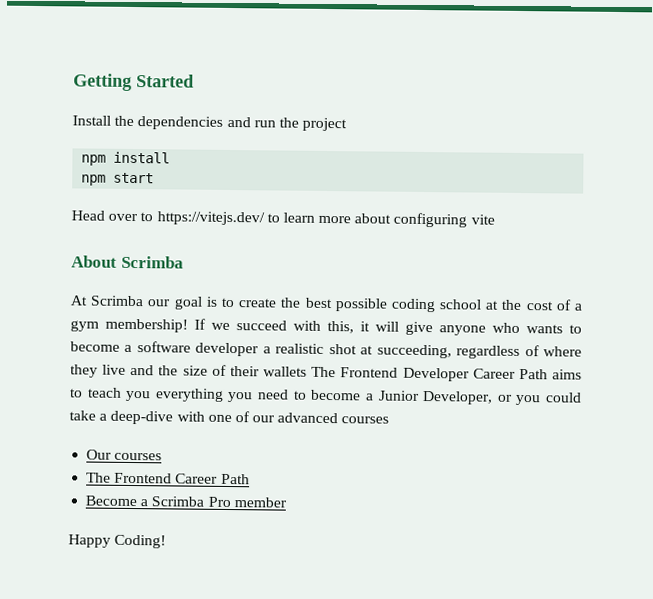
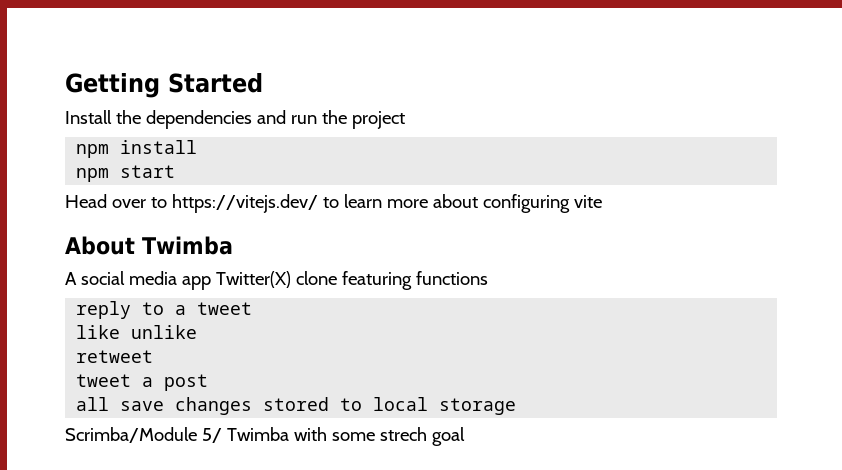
- About Scrimba
- At Scrimba our goal is to create the best possible coding school at the cost of a gym membership! If we succeed with this, it will give anyone who wants to become a software developer a realistic shot at succeeding, regardless of where they live and the size of their wallets The Frontend Developer Career Path aims to teach you everything you need to become a Junior Developer, or you could take a deep-dive with one of our advanced courses
- Our courses
- The Frontend Career Path
- Become a Scrimba Pro member
- Happy Coding!
+ About Twimba
+ A social media app Twitter(X) clone featuring functions
+ reply to a tweet
+ like unlike
+ retweet
+ tweet a post
+ all save changes stored to local storage
+ Scrimba/Module 5/ Twimba with some strech goal

